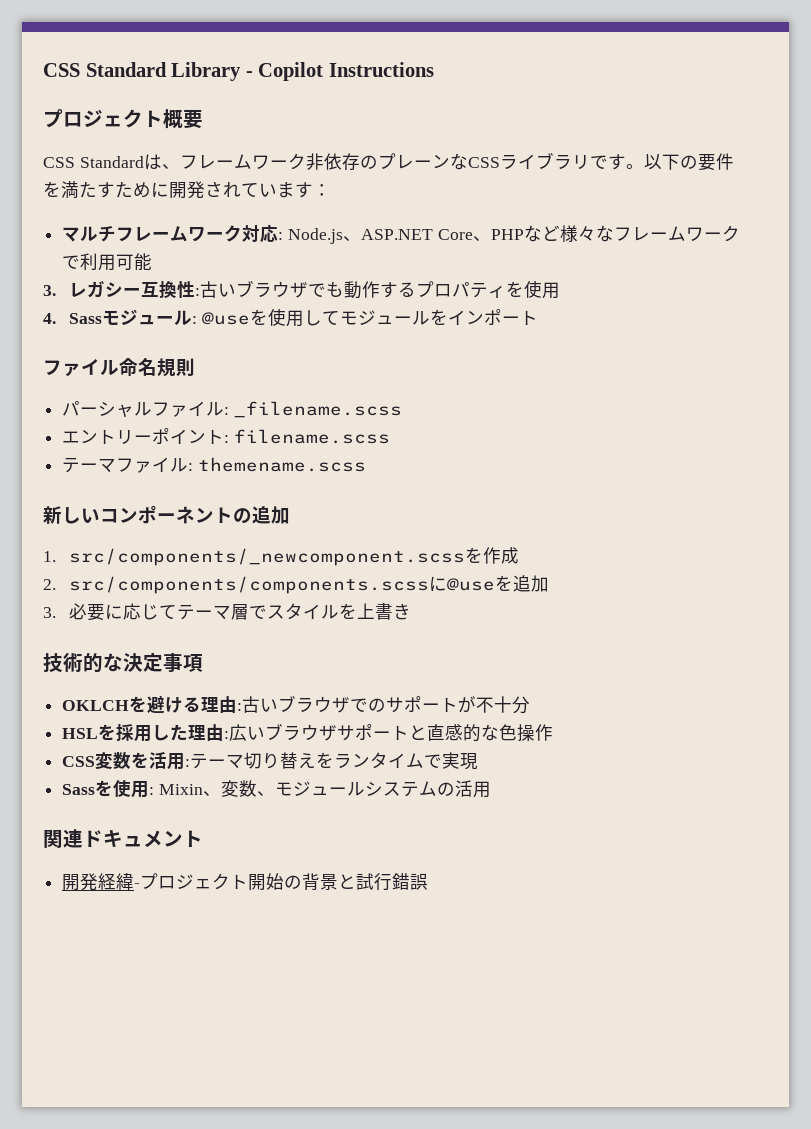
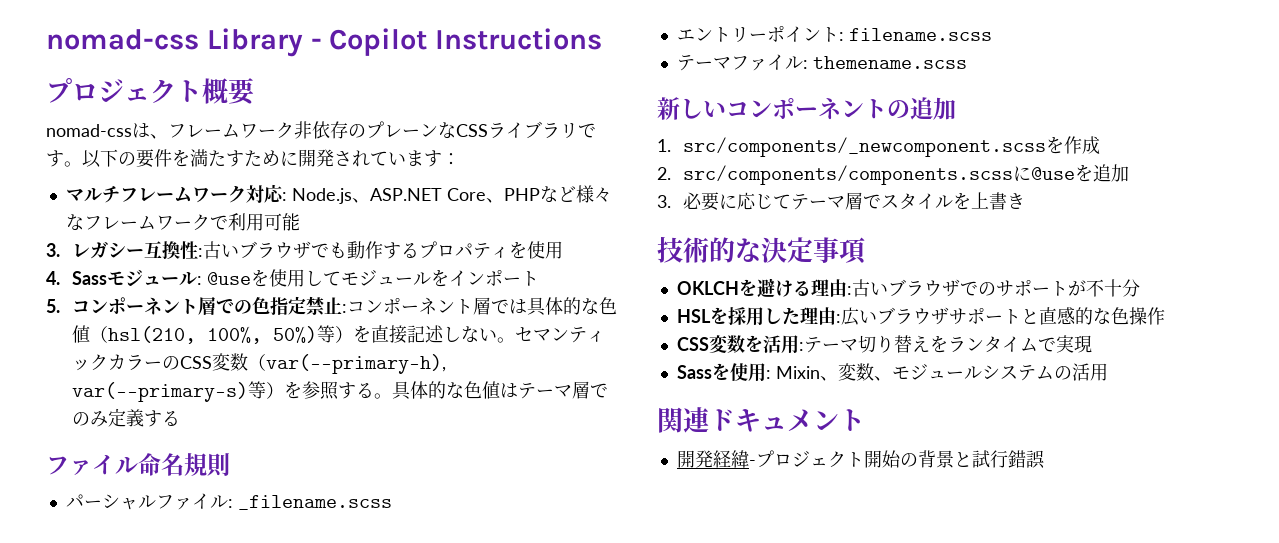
- CSS Standard Library - Copilot Instructions
+ nomad-css Library - Copilot Instructions
- CSS Standardは、フレームワーク非依存のプレーンなCSSライブラリです。
+ nomad-cssは、フレームワーク非依存のプレーンなCSSライブラリです。
+ 5.コンポーネント層での色指定禁止:コンポーネント層では具体的な色値（hsl(210, 100%, 50%)等）を直接記述しない。セマンティックカラーのCSS変数（var(--primary-h), var(--primary-s)等）を参照する。具体的な色値はテーマ層でのみ定義する

